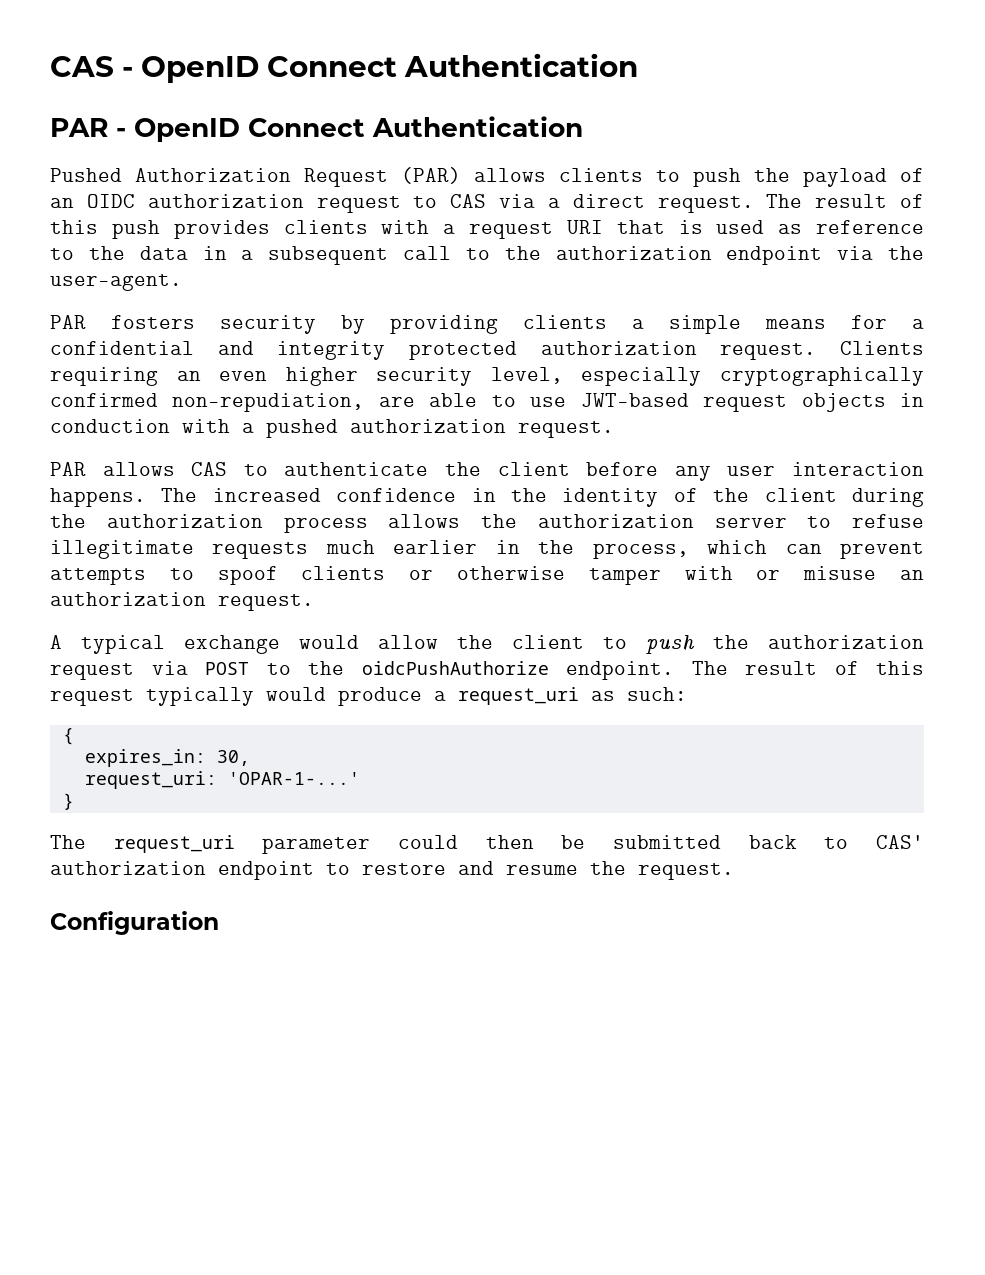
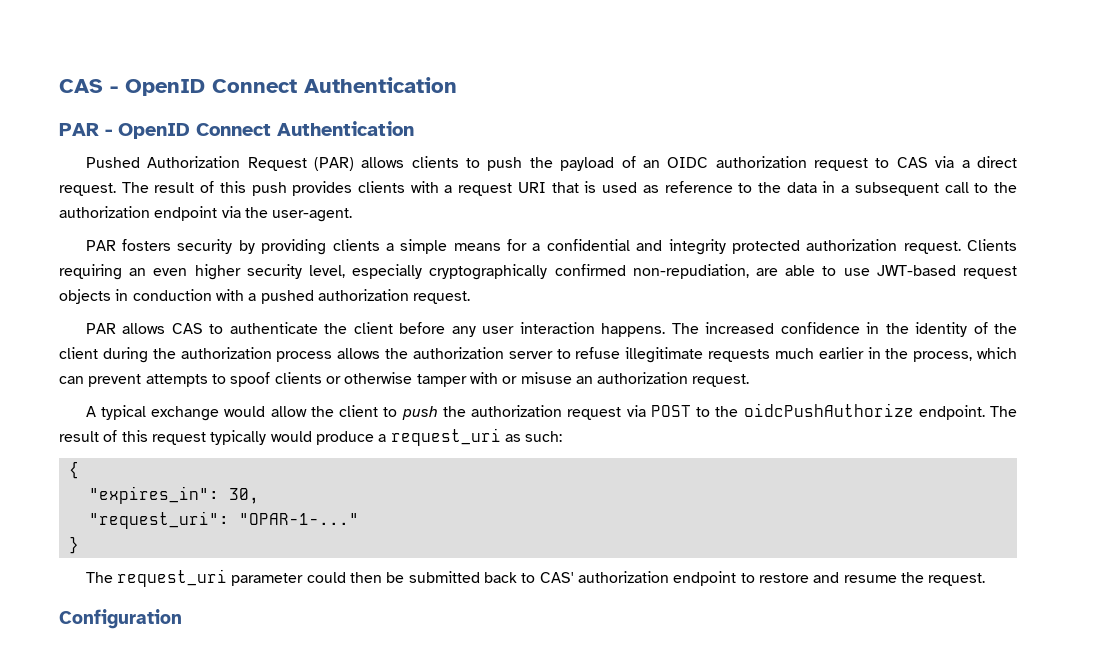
- expires_in: 30,
+ "expires_in": 30,
- request_uri: 'OPAR-1-...'
+ "request_uri": "OPAR-1-..."

